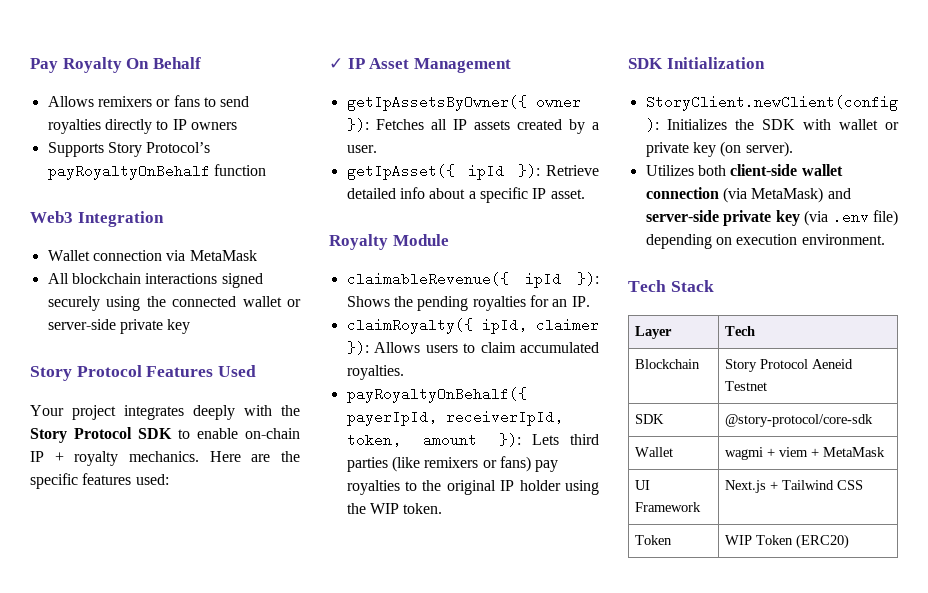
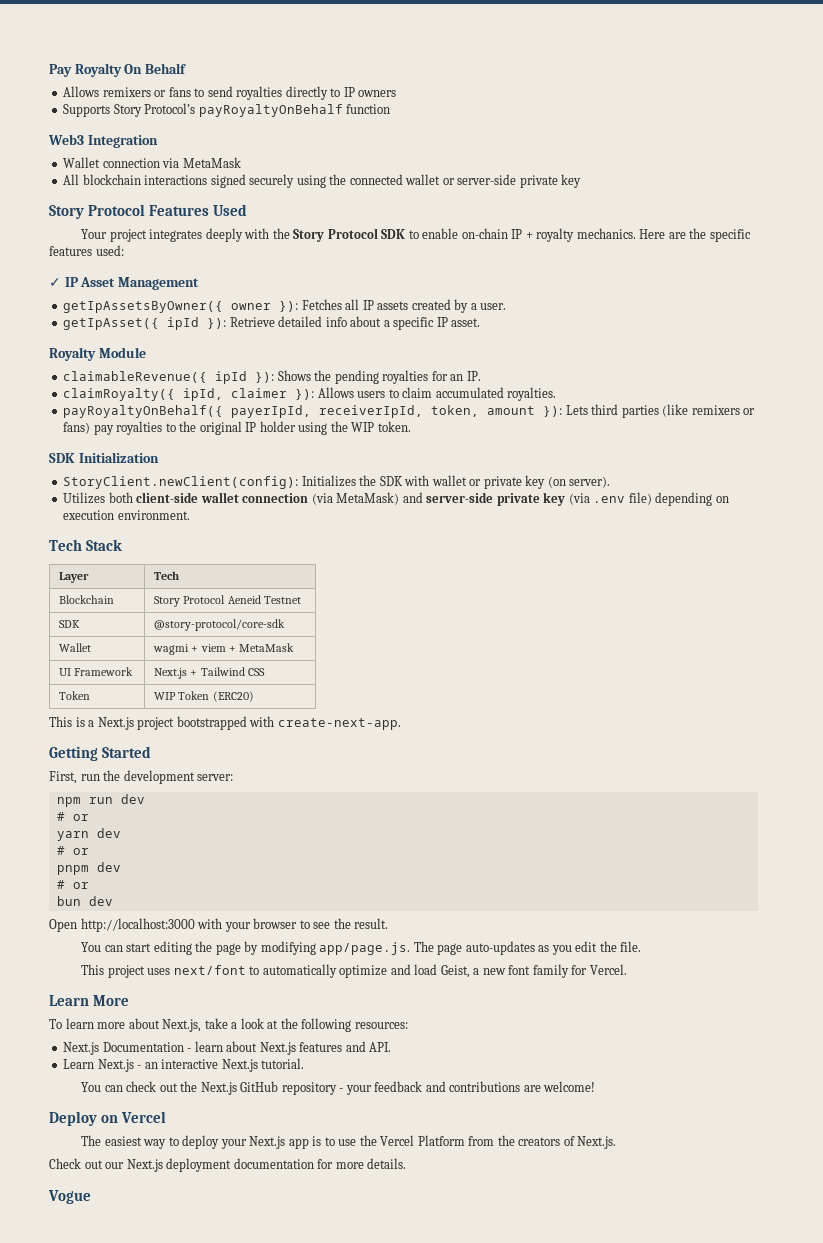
+ This is a Next.js project bootstrapped with create-next-app.
+ Getting Started
+ First, run the development server:
+ npm run dev
+ # or
+ yarn dev
+ # or
+ pnpm dev
+ # or
+ bun dev
+ Open http://localhost:3000 with your browser to see the result.
+ You can start editing the page by modifying app/page.js. The page auto-updates as you edit the file.
+ This project uses next/font to automatically optimize and load Geist, a new font family for Vercel.
+ Learn More
+ To learn more about Next.js, take a look at the following resources:
+ Next.js Documentation - learn about Next.js features and API.
+ Learn Next.js - an interactive Next.js tutorial.
+ You can check out the Next.js GitHub repository - your feedback and contributions are welcome!
+ Deploy on Vercel
+ The easiest way to deploy your Next.js app is to use the Vercel Platform from the creators of Next.js.
+ Check out our Next.js deployment documentation for more details.
+ Vogue

